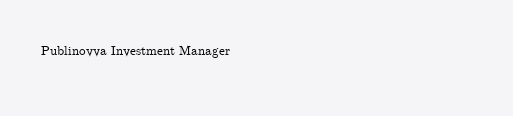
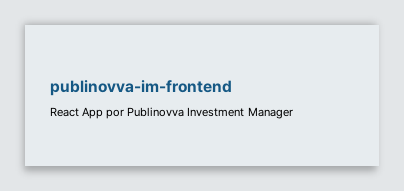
- Publinovva Investment Manager
+ publinovva-im-frontend
+ React App por Publinovva Investment Manager

